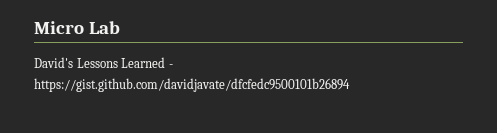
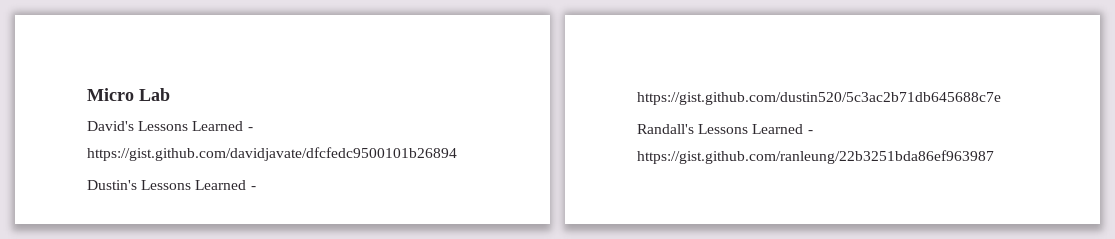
+ Dustin's Lessons Learned - https://gist.github.com/dustin520/5c3ac2b71db645688c7e
+ Randall's Lessons Learned - https://gist.github.com/ranleung/22b3251bda86ef963987

